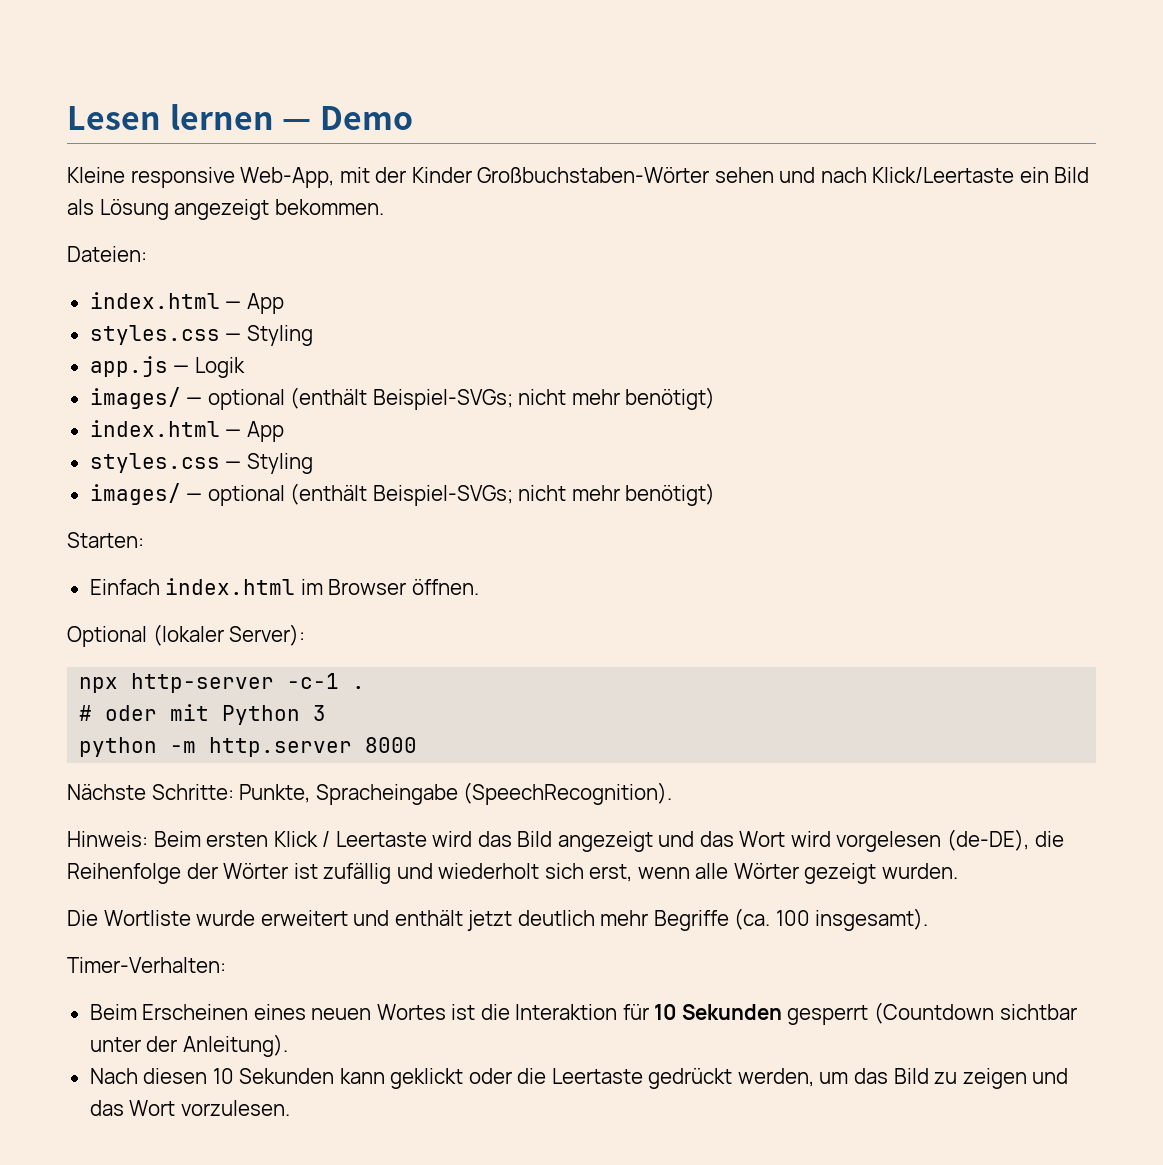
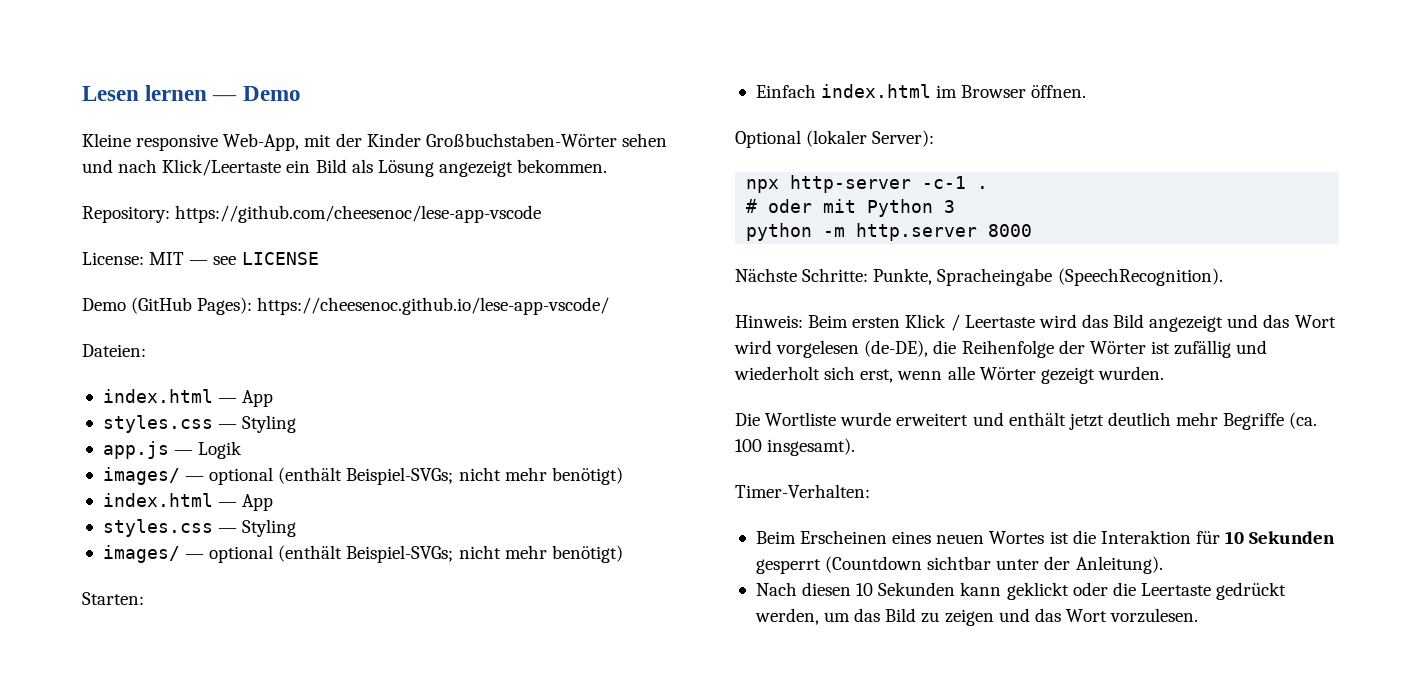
+ Repository: https://github.com/cheesenoc/lese-app-vscode
+ License: MIT — see LICENSE
+ Demo (GitHub Pages): https://cheesenoc.github.io/lese-app-vscode/

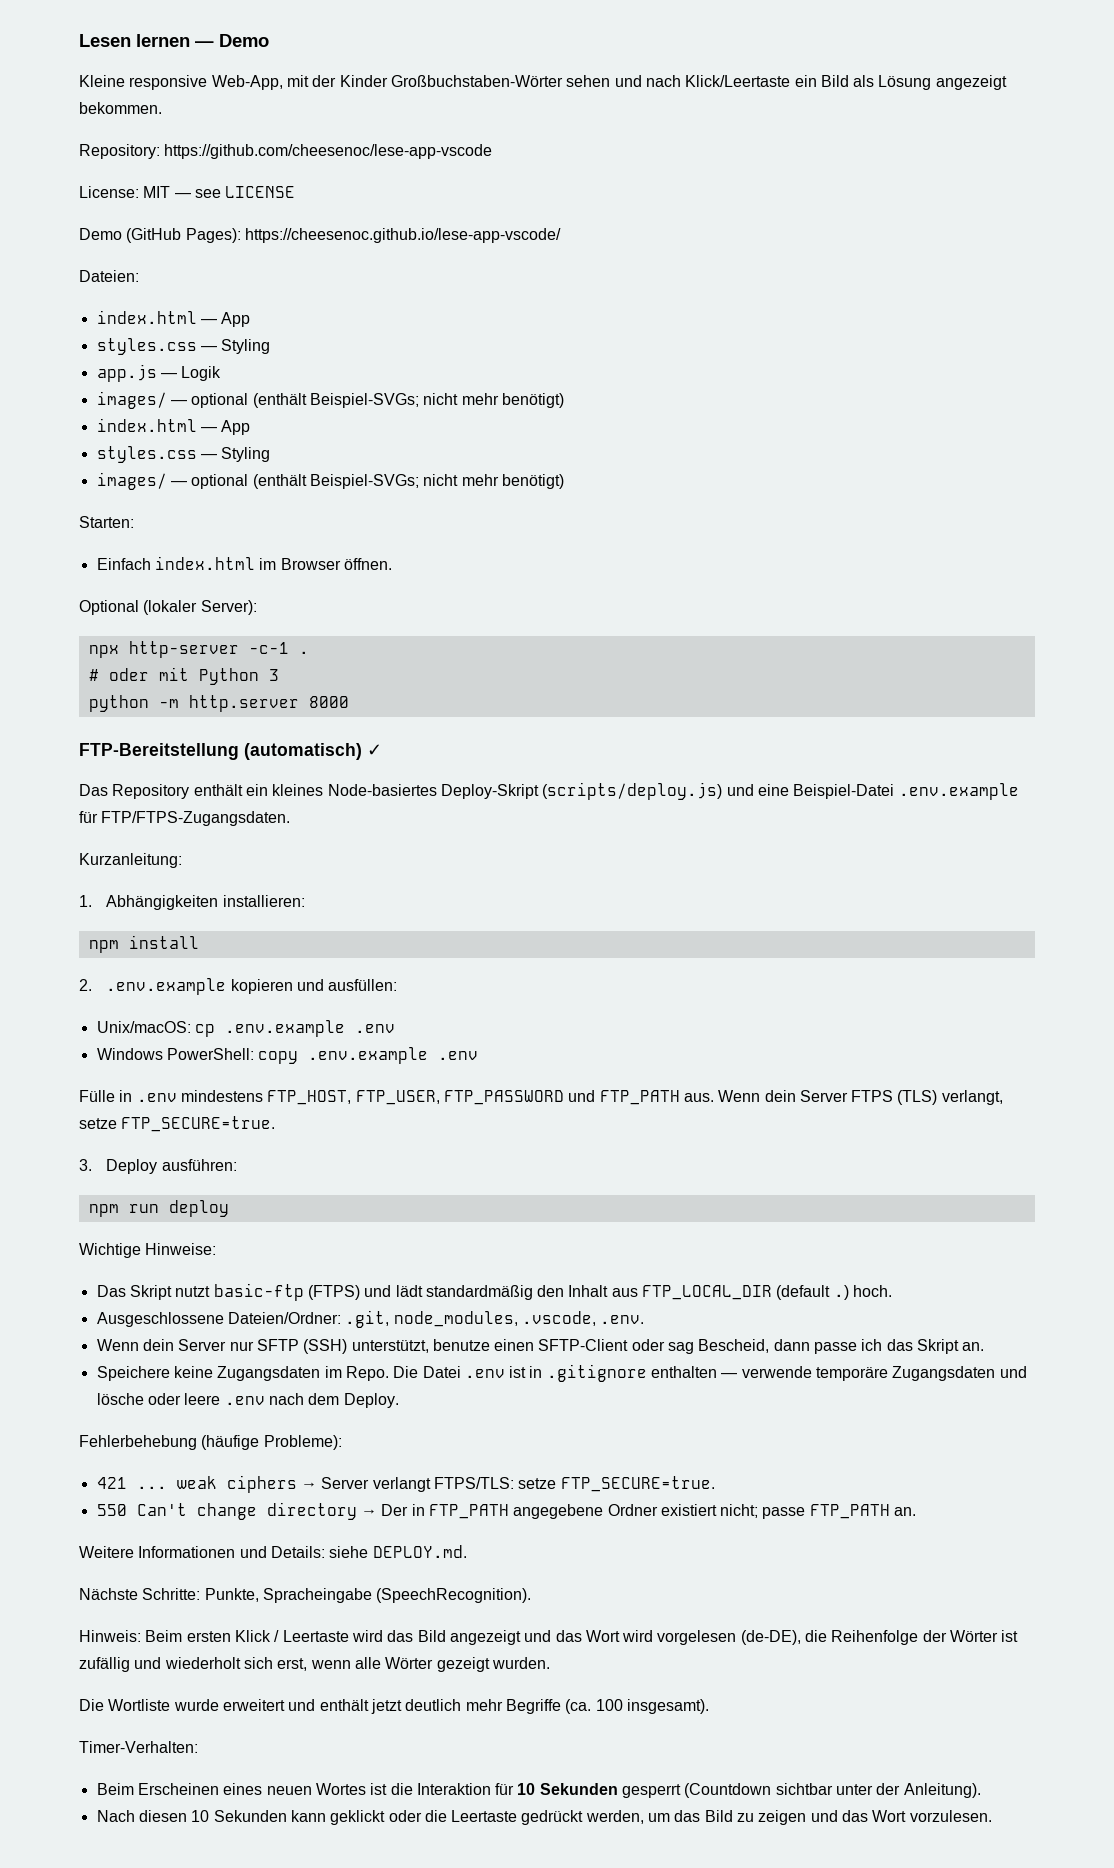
+ FTP-Bereitstellung (automatisch) ✓
+ Das Repository enthält ein kleines Node-basiertes Deploy-Skript (scripts/deploy.js) und eine Beispiel-Datei .env.example für FTP/FTPS-Zugangsdaten.
+ Kurzanleitung:
+ 1. Abhängigkeiten installieren:
+ npm install
+ 2. .env.example kopieren und ausfüllen:
+ Unix/macOS: cp .env.example .env
+ Windows PowerShell: copy .env.example .env
+ Fülle in .env mindestens FTP_HOST, FTP_USER, FTP_PASSWORD und FTP_PATH aus. Wenn dein Server FTPS (TLS) verlangt, setze FTP_SECURE=true.
+ 3. Deploy ausführen:
+ npm run deploy
+ Wichtige Hinweise:
+ Das Skript nutzt basic-ftp (FTPS) und lädt standardmäßig den Inhalt aus FTP_LOCAL_DIR (default .) hoch.
+ Ausgeschlossene Dateien/Ordner: .git, node_modules, .vscode, .env.
+ Wenn dein Server nur SFTP (SSH) unterstützt, benutze einen SFTP-Client oder sag Bescheid, dann passe ich das Skript an.
+ Speichere keine Zugangsdaten im Repo. Die Datei .env ist in .gitignore enthalten — verwende temporäre Zugangsdaten und lösche oder leere .env nach dem Deploy.
+ Fehlerbehebung (häufige Probleme):
+ 421 ... weak ciphers → Server verlangt FTPS/TLS: setze FTP_SECURE=true.
+ 550 Can't change directory → Der in FTP_PATH angegebene Ordner existiert nicht; passe FTP_PATH an.
+ Weitere Informationen und Details: siehe DEPLOY.md.

